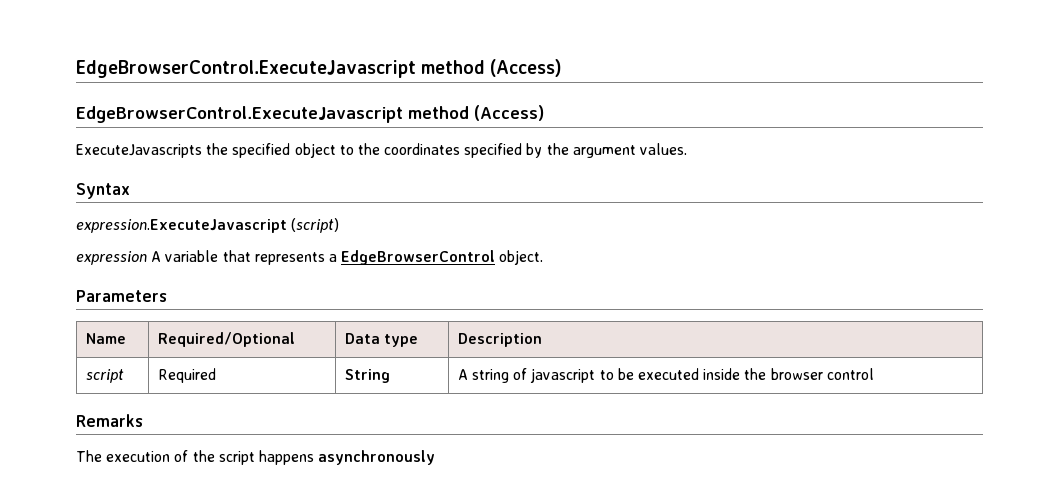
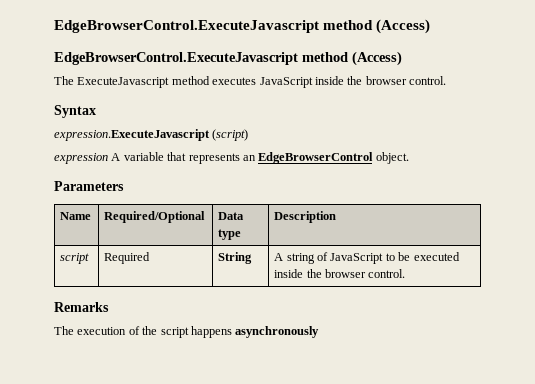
- ExecuteJavascripts the specified object to the coordinates specified by the argument values.
+ The ExecuteJavascript method executes JavaScript inside the browser control.
- expression A variable that represents a EdgeBrowserControl object.
+ expression A variable that represents an EdgeBrowserControl object.
- script | Required | String | A string of javascript to be executed inside the browser control
+ script | Required | String | A string of JavaScript to be executed inside the browser control.

